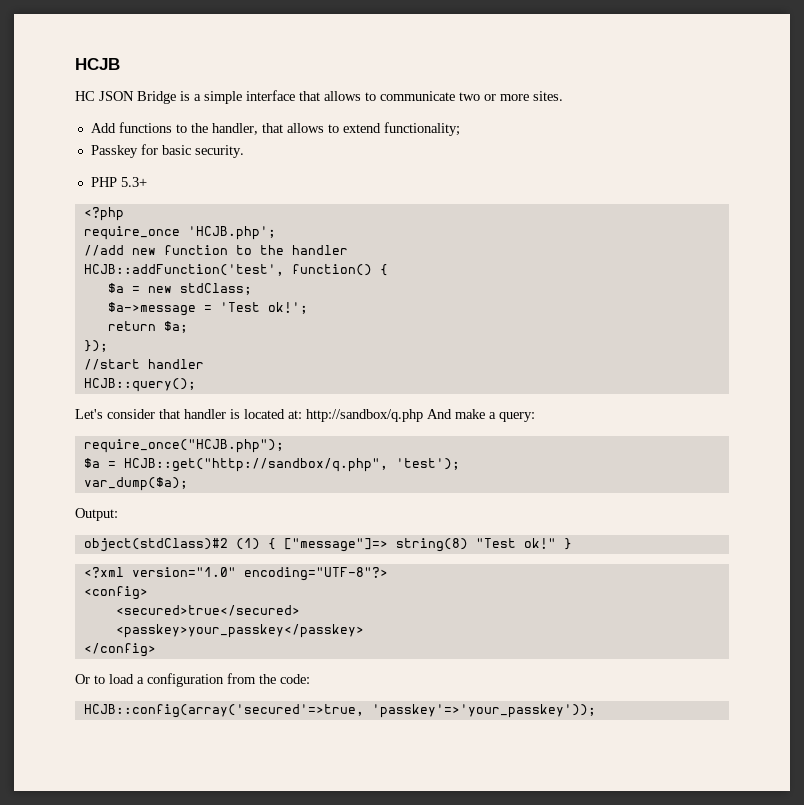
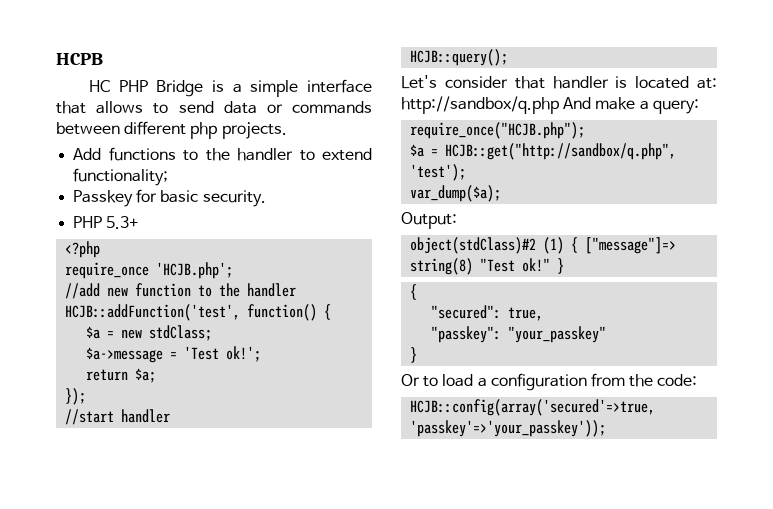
- HCJB
+ HCPB
- HC JSON Bridge is a simple interface that allows to communicate two or more sites.
+ HC PHP Bridge is a simple interface that allows to send data or commands between different php projects.
- Add functions to the handler, that allows to extend functionality;
+ Add functions to the handler to extend functionality;
  object(stdClass)#2 (1) { ["message"]=> string(8) "Test ok!" }
- <?xml version="1.0" encoding="UTF-8"?>
- <config>
- <secured>true</secured>
- <passkey>your_passkey</passkey>
- </config>
+ {
+ "secured": true,
+ "passkey": "your_passkey"
+ }

